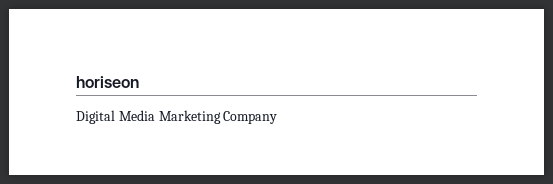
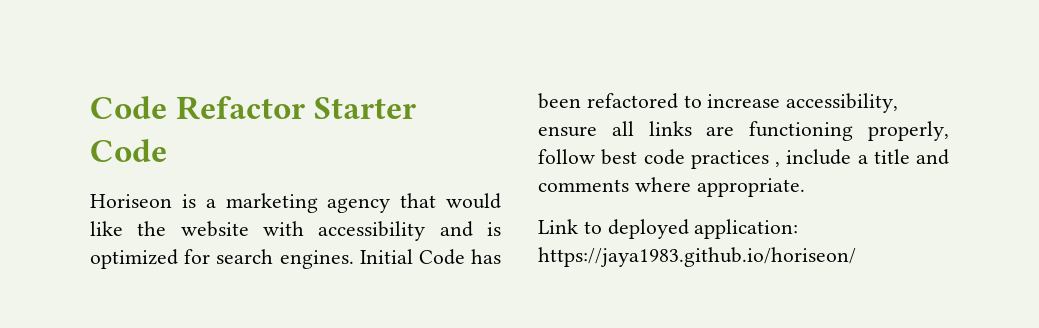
- horiseon
- Digital Media Marketing Company
+ Code Refactor Starter Code
+ Horiseon is a marketing agency that would like the website with accessibility and is optimized for search engines. Initial Code has been refactored to increase accessibility, ensure all links are functioning properly, follow best code practices , include a title and comments where appropriate.
+ Link to deployed application: https://jaya1983.github.io/horiseon/

